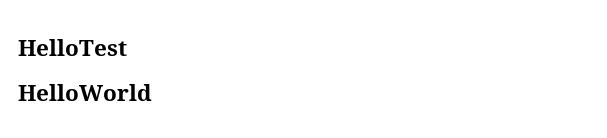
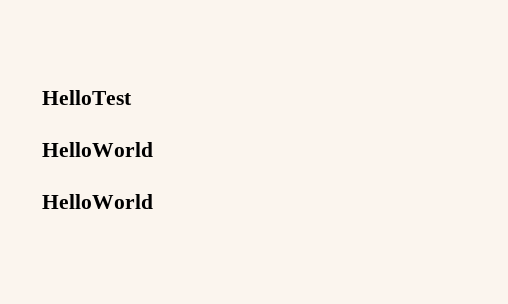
  HelloTest
+ HelloWorld

